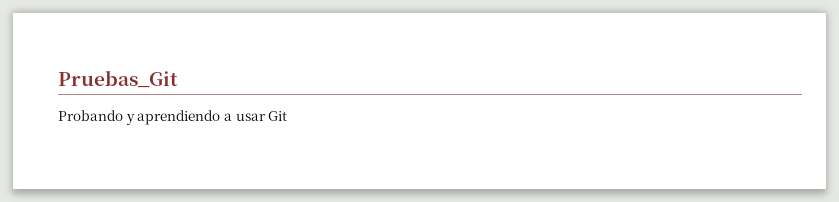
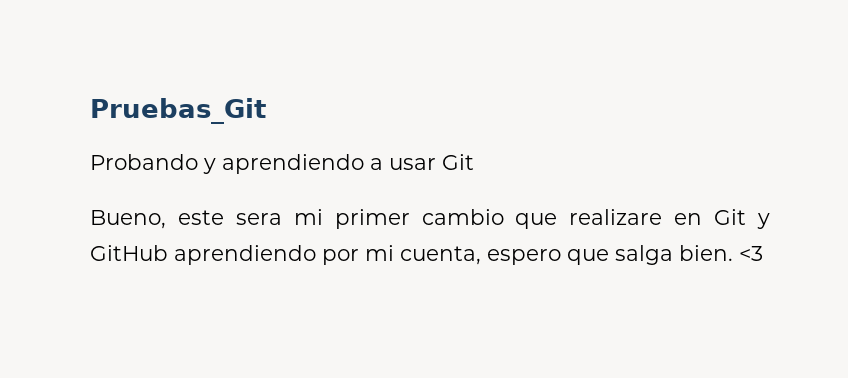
+ Bueno, este sera mi primer cambio que realizare en Git y GitHub aprendiendo por mi cuenta, espero que salga bien. <3

